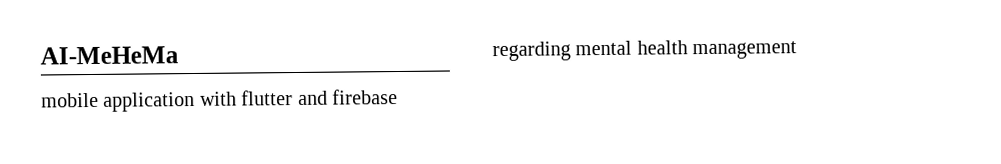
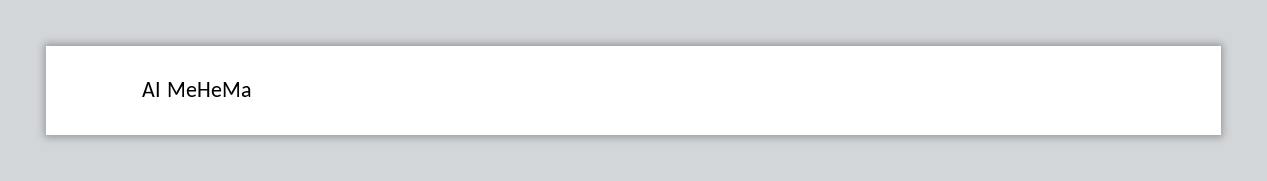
- AI-MeHeMa
- mobile application with flutter and firebase regarding mental health management
+ AI MeHeMa

